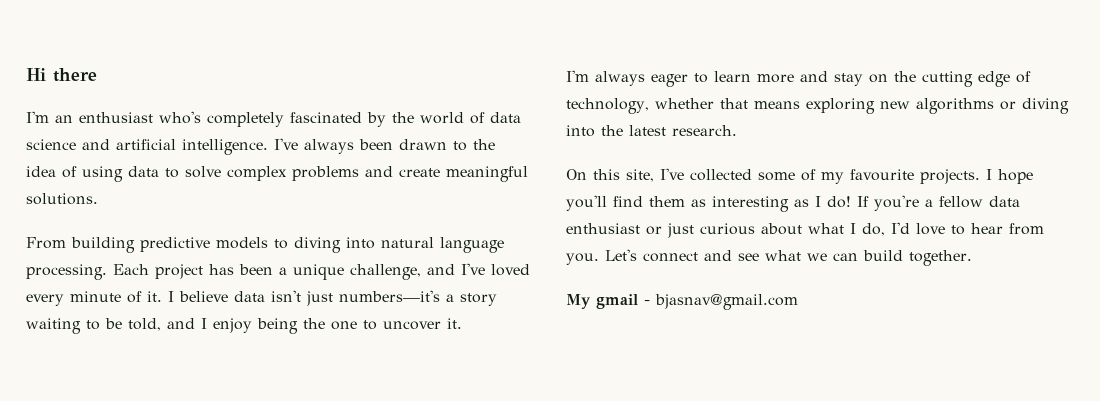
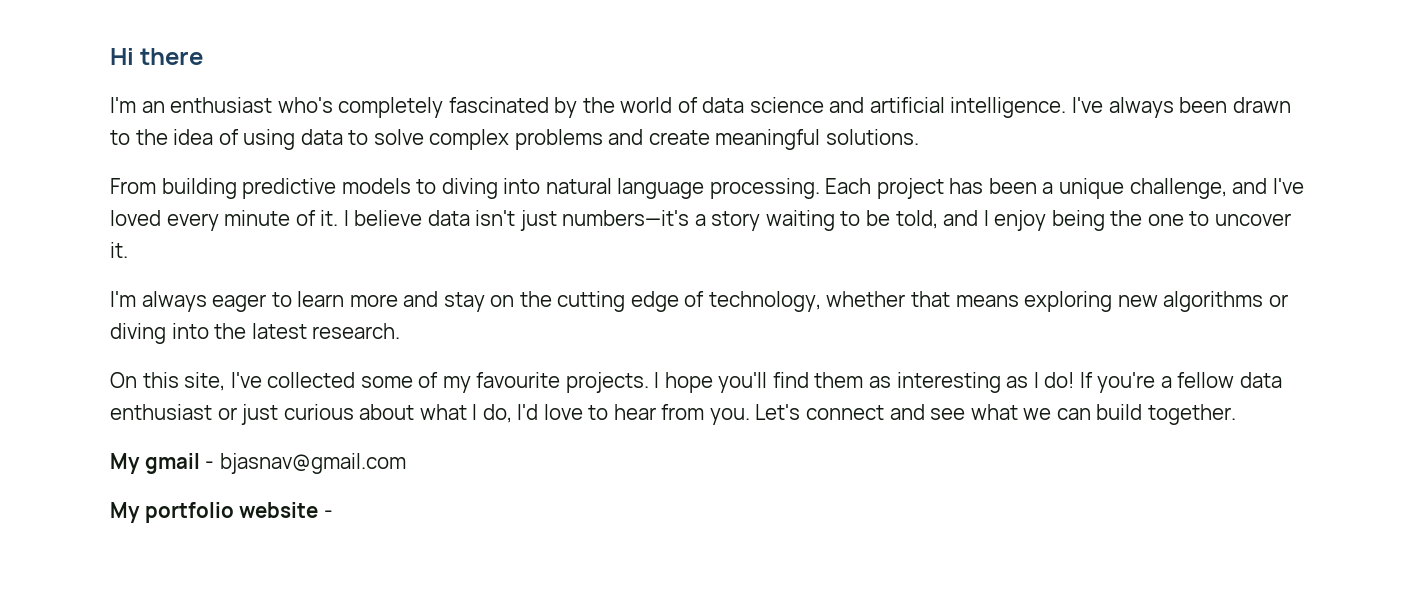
+ My portfolio website -

